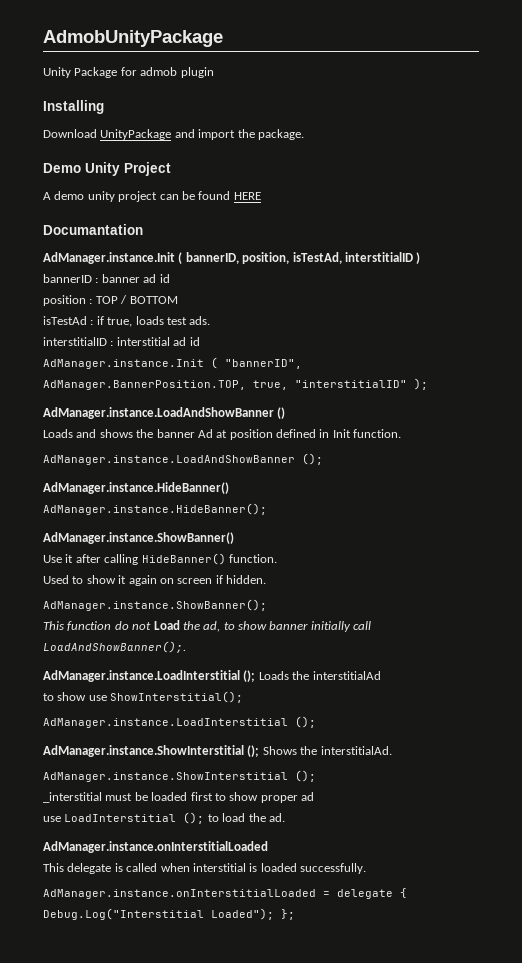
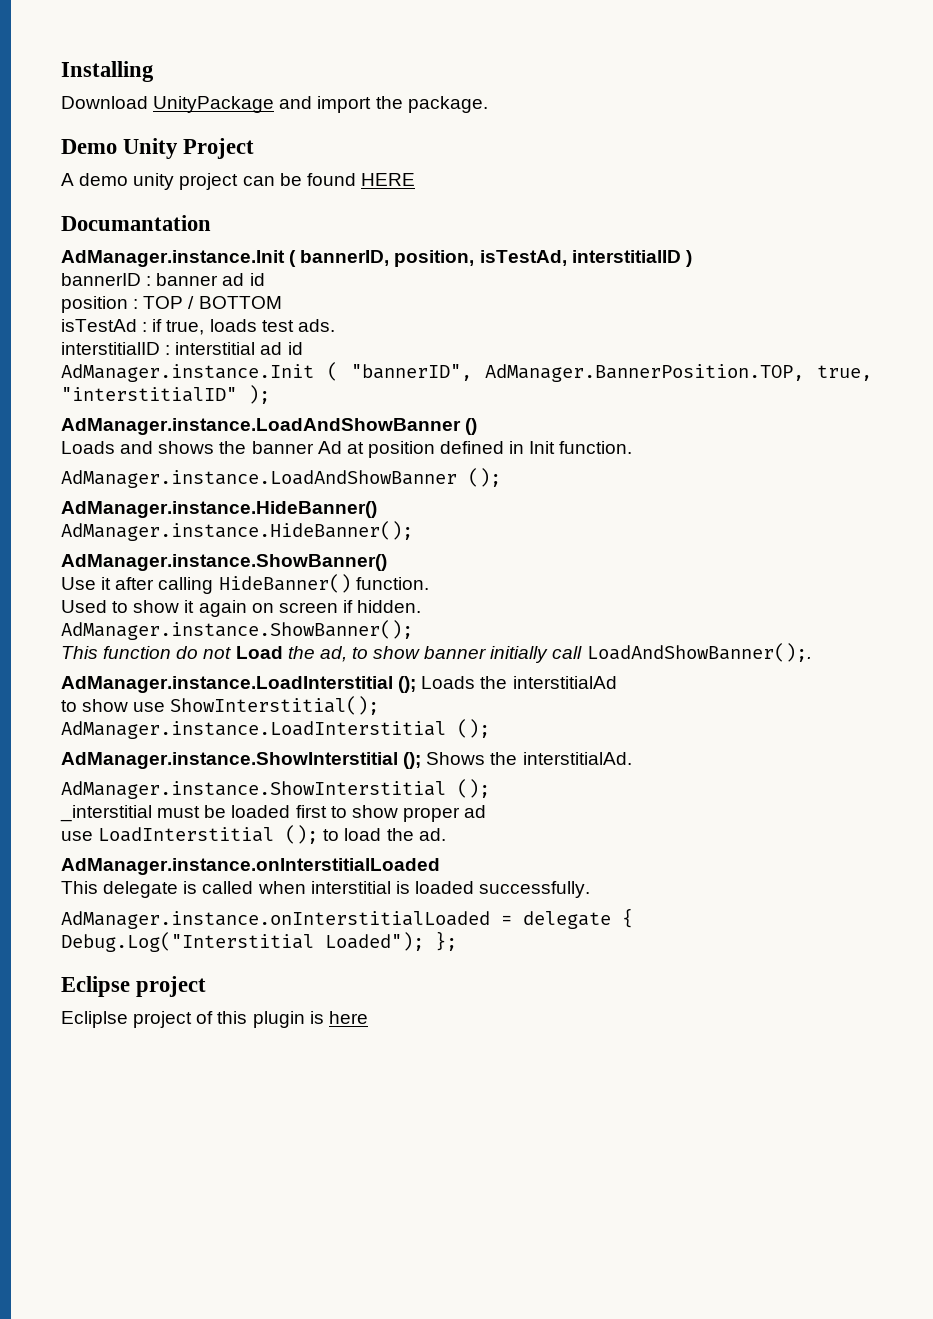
- AdmobUnityPackage
- Unity Package for admob plugin
+ Eclipse project
+ Ecliplse project of this plugin is here

